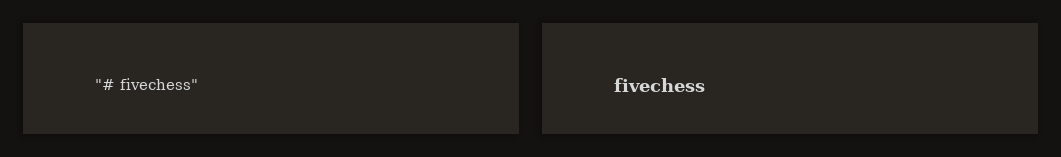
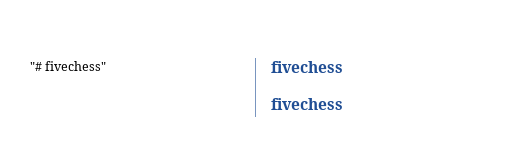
  "# fivechess"
+ fivechess

